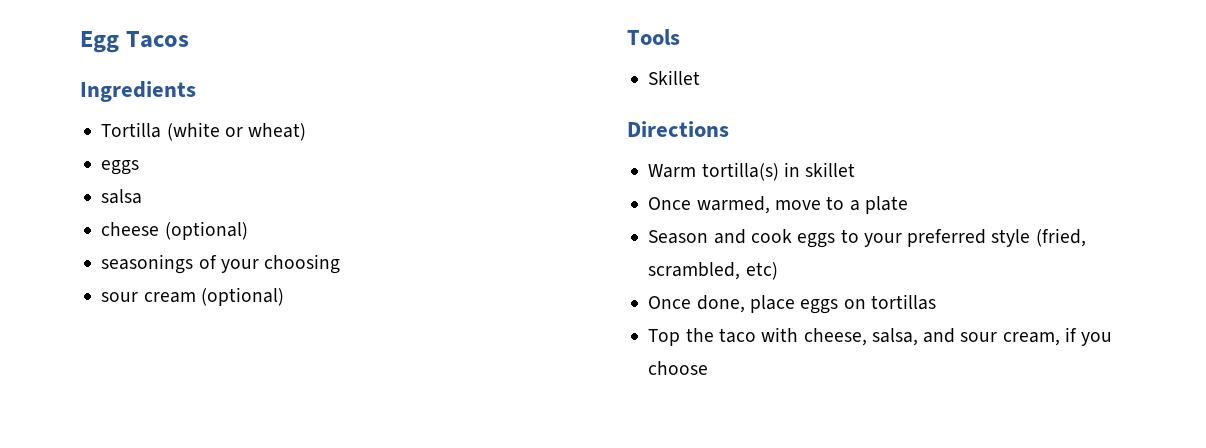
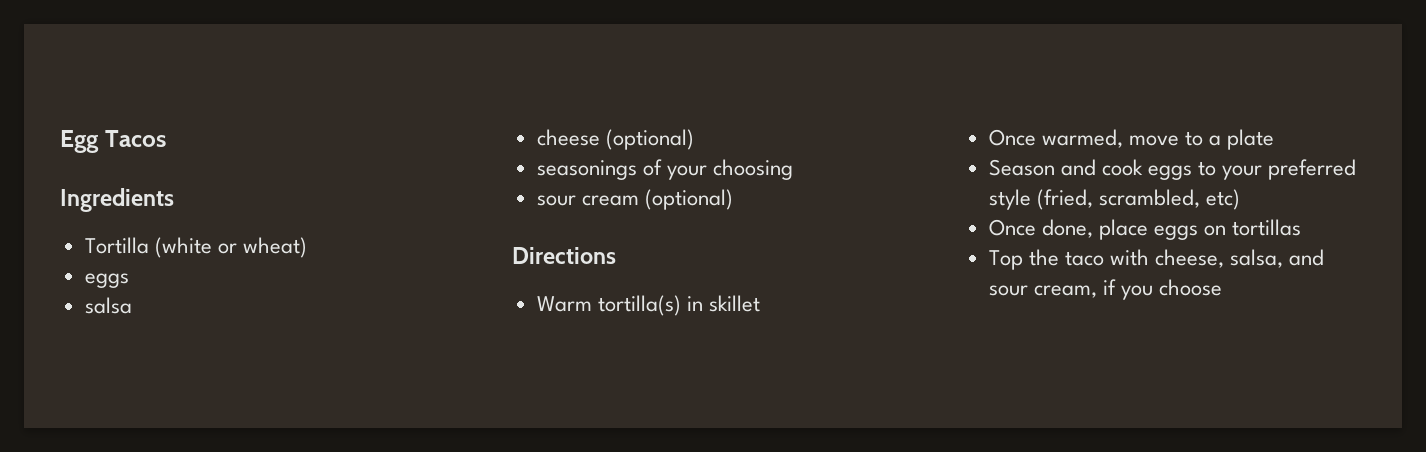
- Tools
- Skillet

